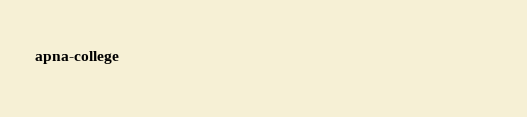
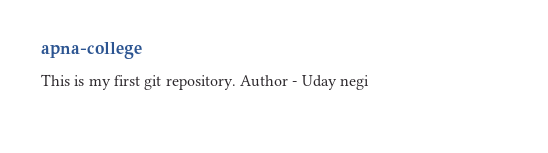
+ This is my first git repository. Author - Uday negi

